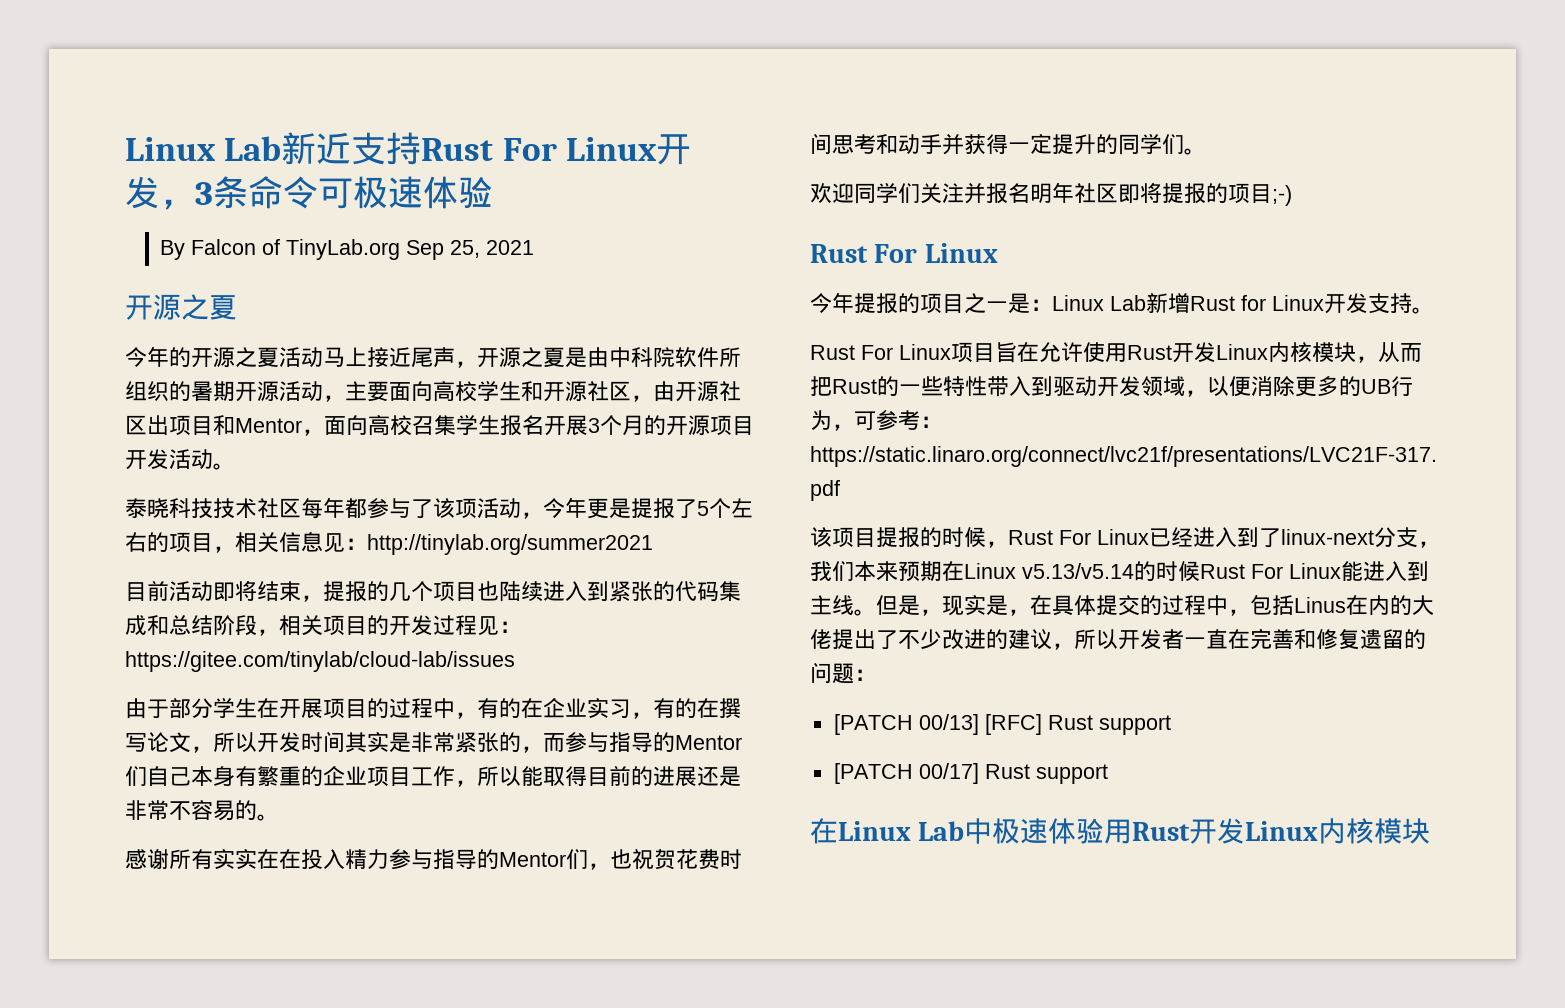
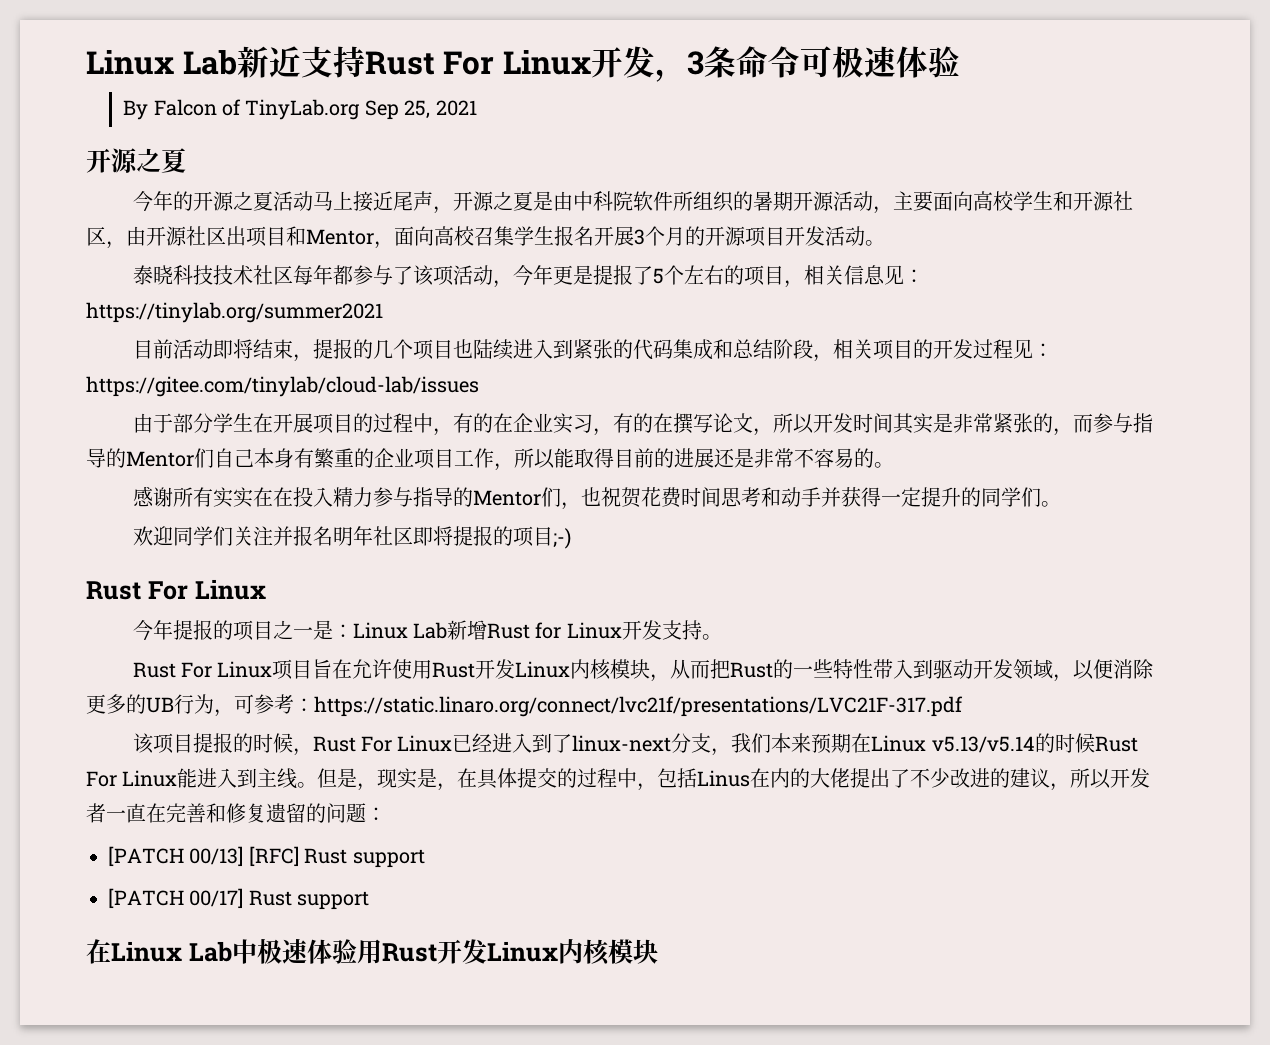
- 泰晓科技技术社区每年都参与了该项活动，今年更是提报了5个左右的项目，相关信息见：http://tinylab.org/summer2021
+ 泰晓科技技术社区每年都参与了该项活动，今年更是提报了5个左右的项目，相关信息见：https://tinylab.org/summer2021

